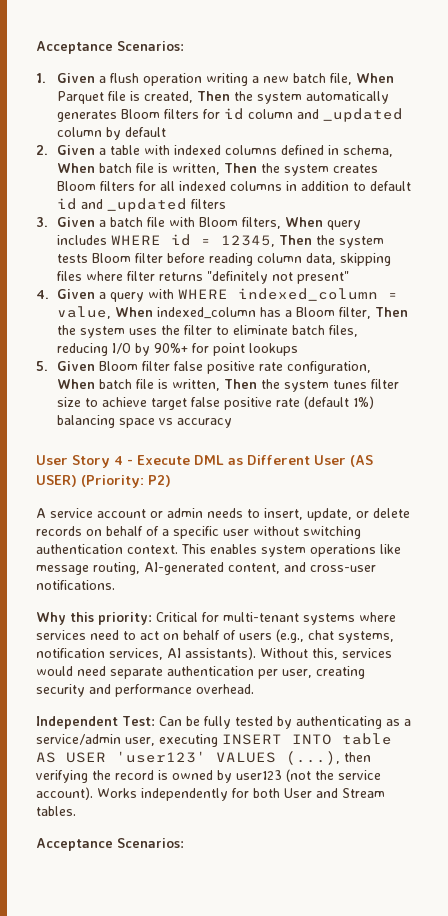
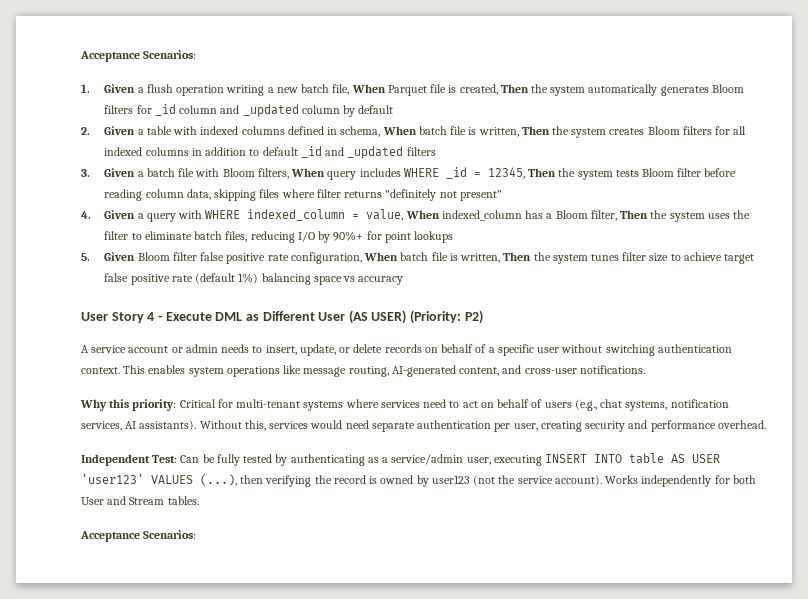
- 1. Given a flush operation writing a new batch file, When Parquet file is created, Then the system automatically generates Bloom filters for id column and _updated column by default
+ 1. Given a flush operation writing a new batch file, When Parquet file is created, Then the system automatically generates Bloom filters for _id column and _updated column by default
- 2. Given a table with indexed columns defined in schema, When batch file is written, Then the system creates Bloom filters for all indexed columns in addition to default id and _updated filters
+ 2. Given a table with indexed columns defined in schema, When batch file is written, Then the system creates Bloom filters for all indexed columns in addition to default _id and _updated filters
- 3. Given a batch file with Bloom filters, When query includes WHERE id = 12345, Then the system tests Bloom filter before reading column data, skipping files where filter returns "definitely not present"
+ 3. Given a batch file with Bloom filters, When query includes WHERE _id = 12345, Then the system tests Bloom filter before reading column data, skipping files where filter returns "definitely not present"

